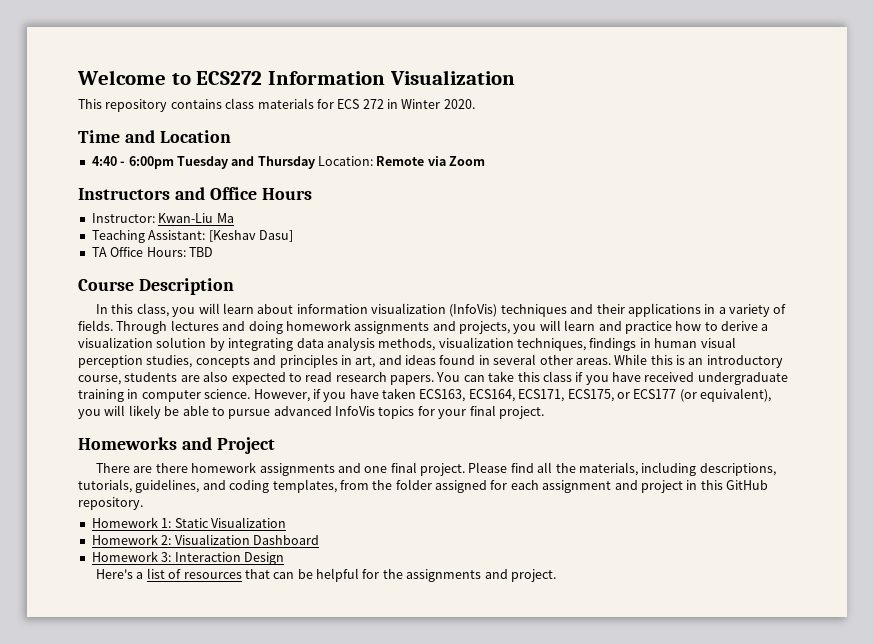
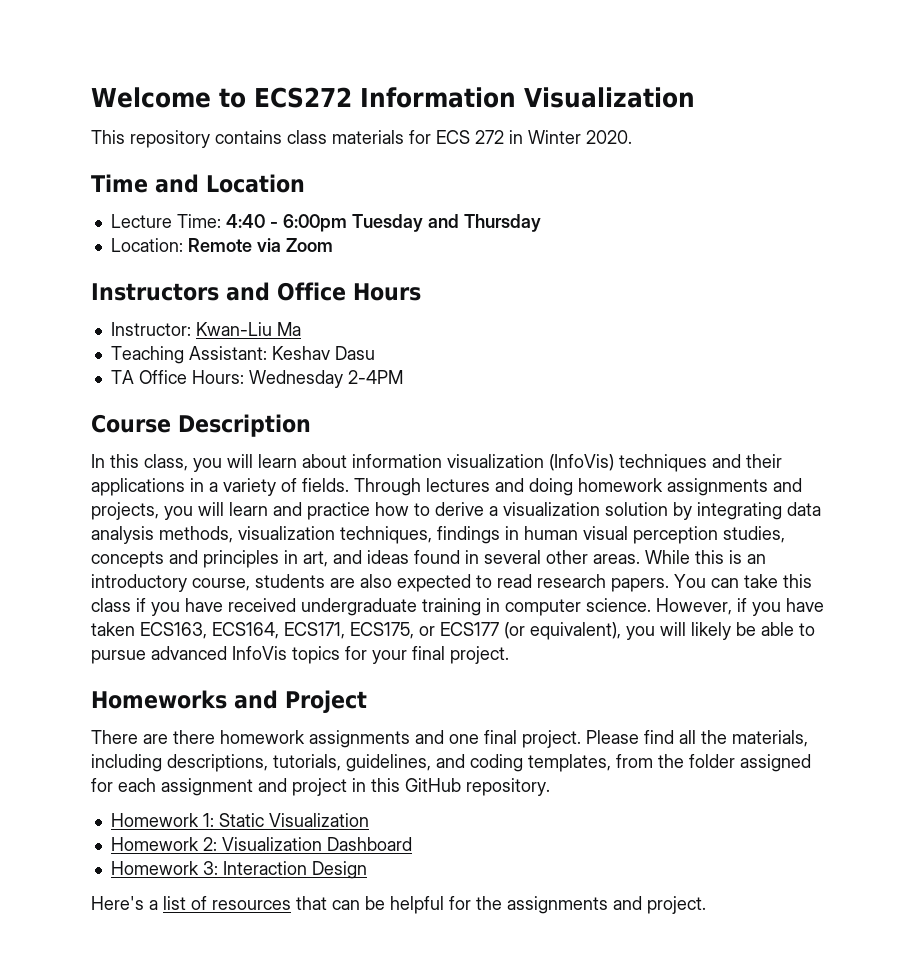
- 4:40 - 6:00pm Tuesday and Thursday Location: Remote via Zoom
+ Lecture Time: 4:40 - 6:00pm Tuesday and Thursday
+ Location: Remote via Zoom
- Teaching Assistant: [Keshav Dasu]
+ Teaching Assistant: Keshav Dasu
- TA Office Hours: TBD
+ TA Office Hours: Wednesday 2-4PM

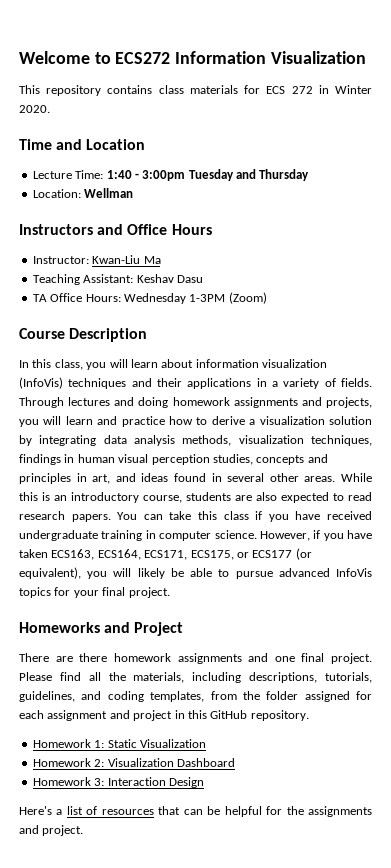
- Lecture Time: 4:40 - 6:00pm Tuesday and Thursday
+ Lecture Time: 1:40 - 3:00pm Tuesday and Thursday
- Location: Remote via Zoom
+ Location: Wellman
- TA Office Hours: Wednesday 2-4PM
+ TA Office Hours: Wednesday 1-3PM (Zoom)

